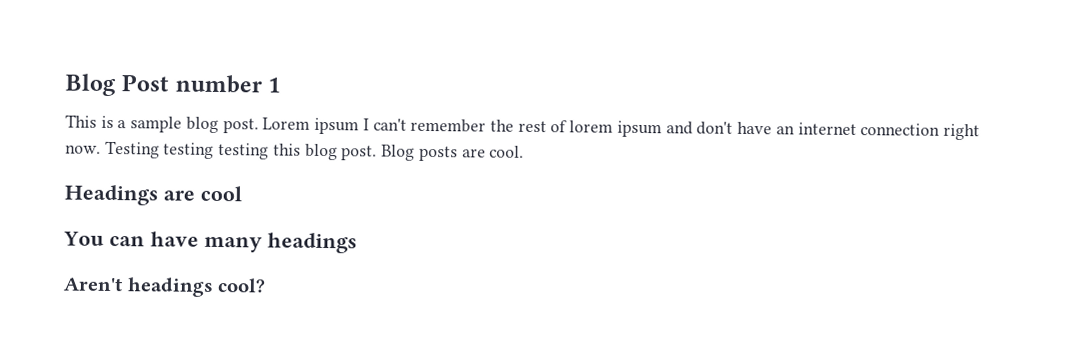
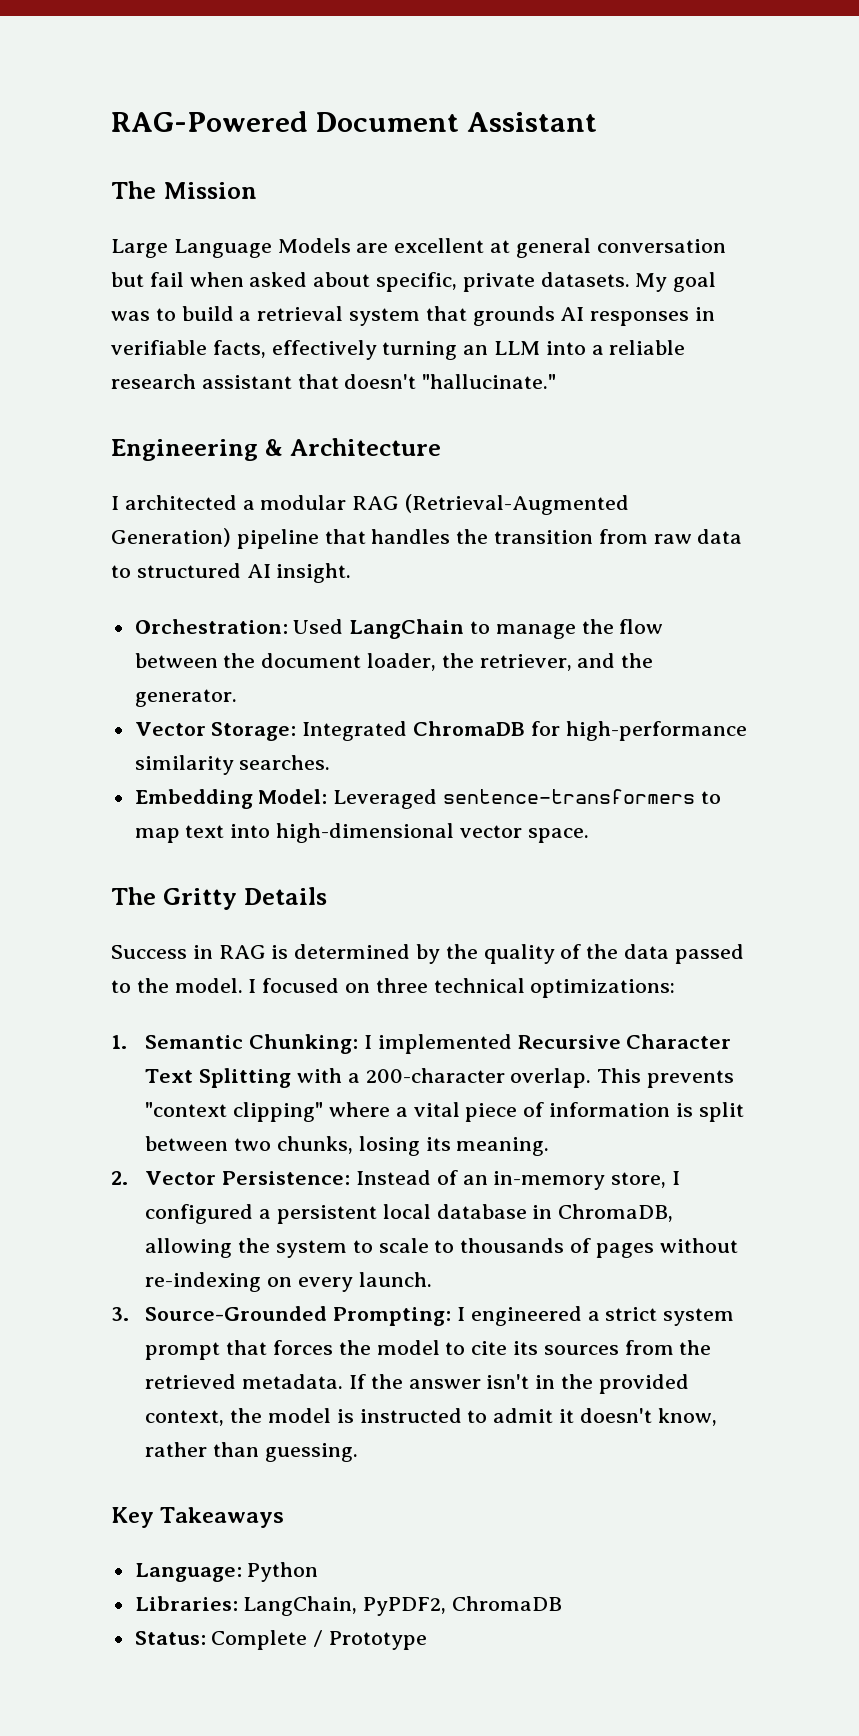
- Blog Post number 1
- This is a sample blog post. Lorem ipsum I can't remember the rest of lorem ipsum and don't have an internet connection right now. Testing testing testing this blog post. Blog posts are cool.
- Headings are cool
- You can have many headings
- Aren't headings cool?
+ RAG-Powered Document Assistant
+ The Mission
+ Large Language Models are excellent at general conversation but fail when asked about specific, private datasets. My goal was to build a retrieval system that grounds AI responses in verifiable facts, effectively turning an LLM into a reliable research assistant that doesn't "hallucinate."
+ Engineering & Architecture
+ I architected a modular RAG (Retrieval-Augmented Generation) pipeline that handles the transition from raw data to structured AI insight.
+ Orchestration: Used LangChain to manage the flow between the document loader, the retriever, and the generator.
+ Vector Storage: Integrated ChromaDB for high-performance similarity searches.
+ Embedding Model: Leveraged sentence-transformers to map text into high-dimensional vector space.
+ The Gritty Details
+ Success in RAG is determined by the quality of the data passed to the model. I focused on three technical optimizations:
+ 1. Semantic Chunking: I implemented Recursive Character Text Splitting with a 200-character overlap. This prevents "context clipping" where a vital piece of information is split between two chunks, losing its meaning.
+ 2. Vector Persistence: Instead of an in-memory store, I configured a persistent local database in ChromaDB, allowing the system to scale to thousands of pages without re-indexing on every launch.
+ 3. Source-Grounded Prompting: I engineered a strict system prompt that forces the model to cite its sources from the retrieved metadata. If the answer isn't in the provided context, the model is instructed to admit it doesn't know, rather than guessing.
+ Key Takeaways
+ Language: Python
+ Libraries: LangChain, PyPDF2, ChromaDB
+ Status: Complete / Prototype

